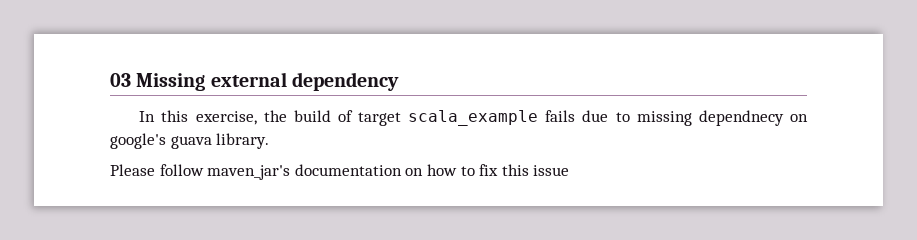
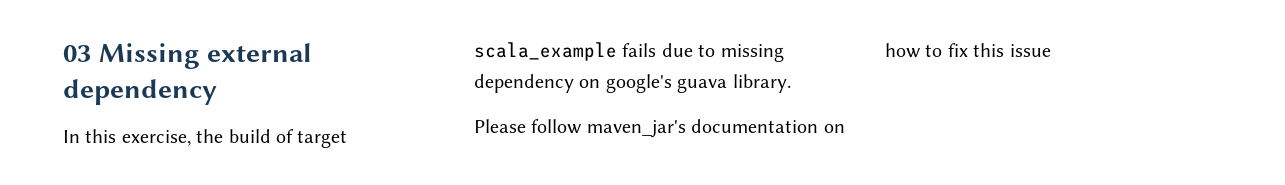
- In this exercise, the build of target scala_example fails due to missing dependnecy on google's guava library.
+ In this exercise, the build of target scala_example fails due to missing dependency on google's guava library.

